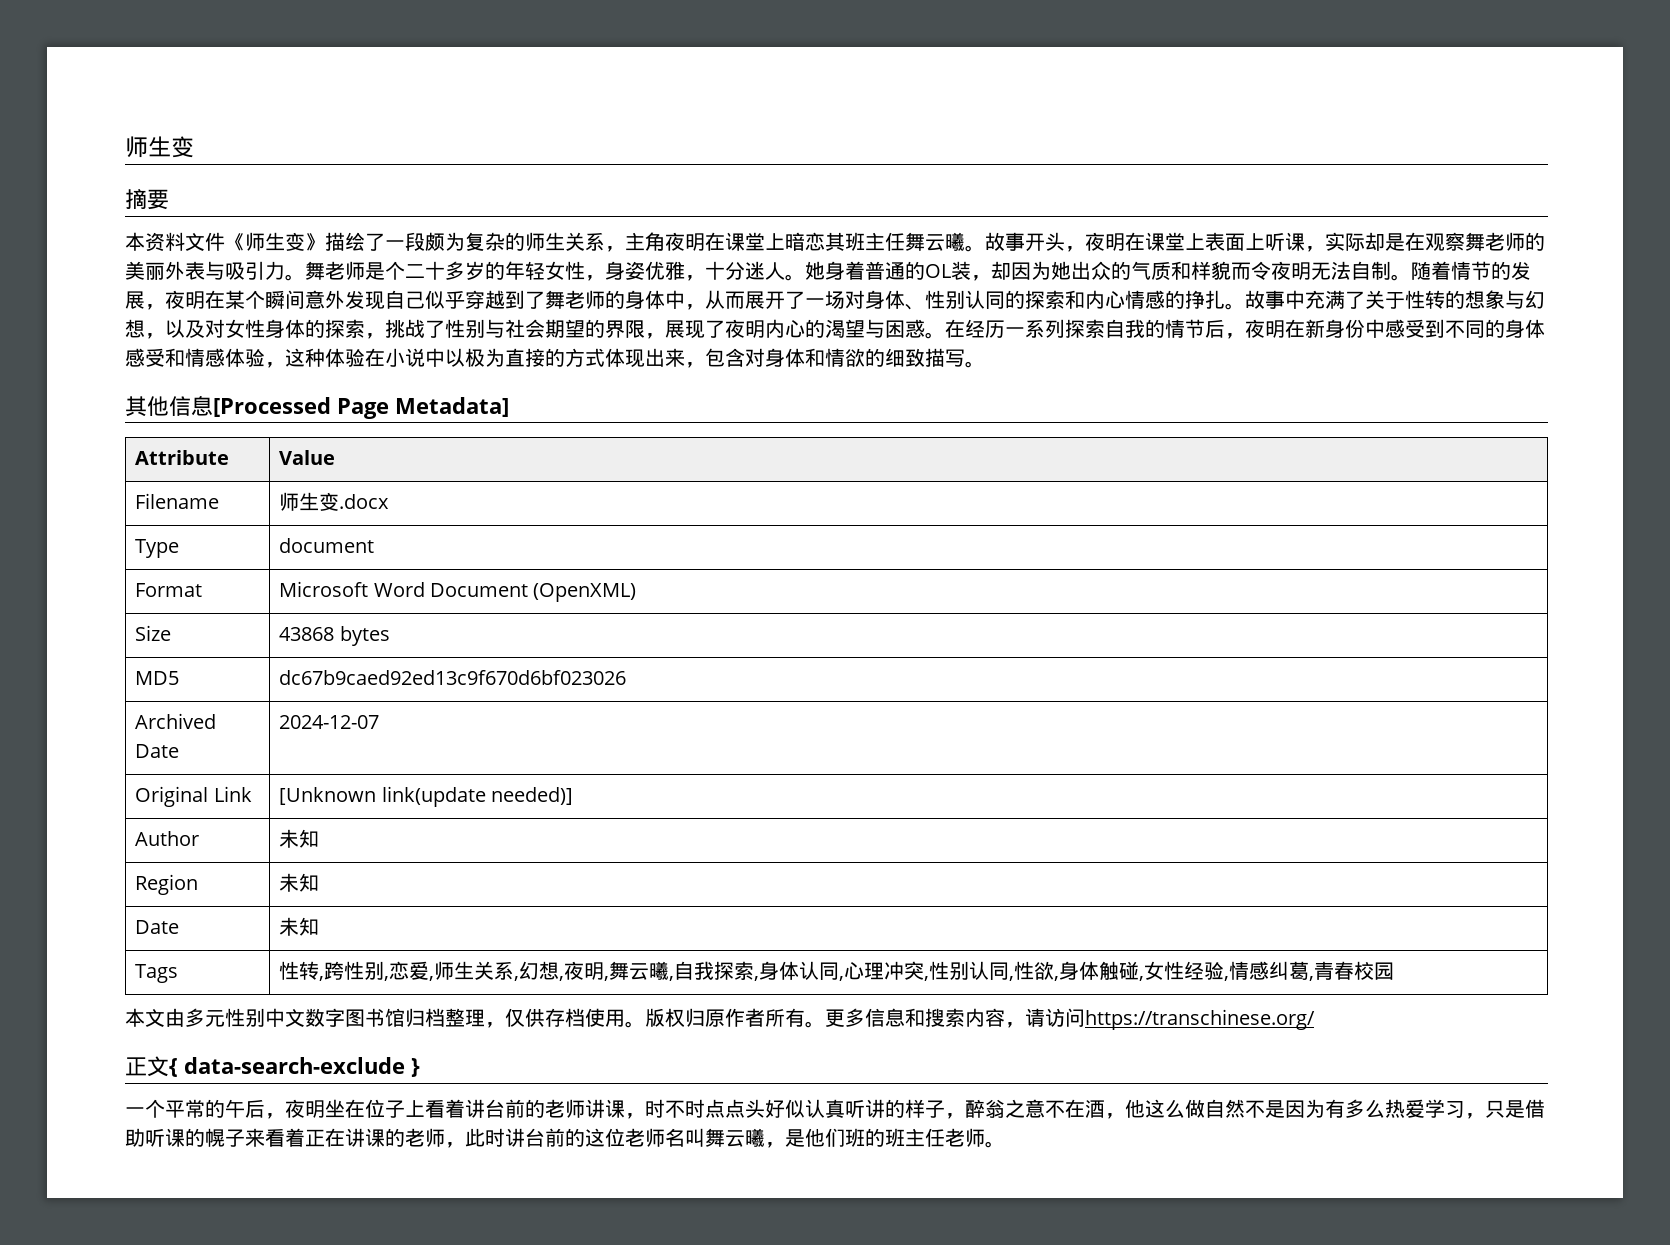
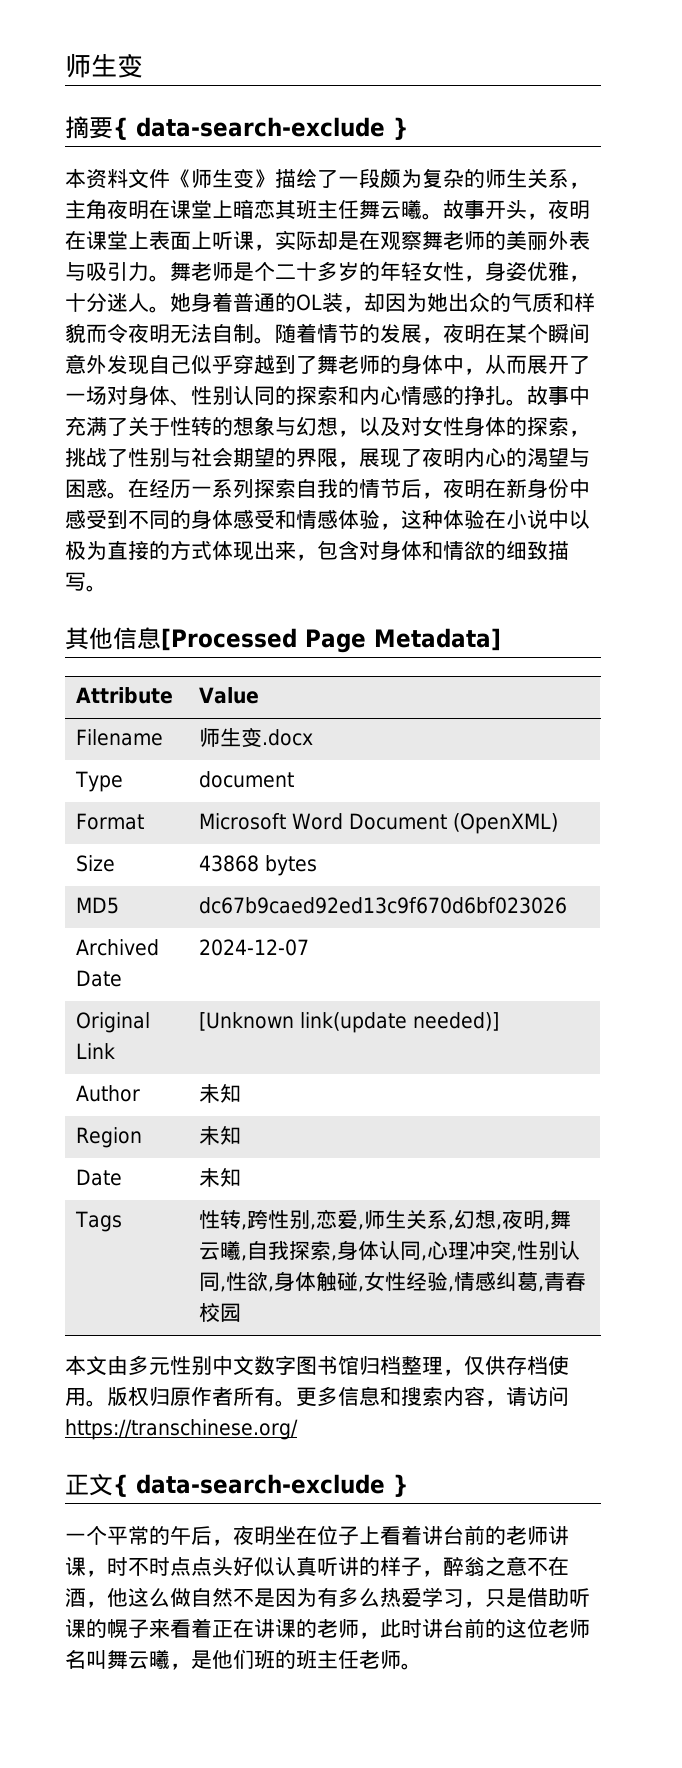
- 摘要
+ 摘要{ data-search-exclude }

